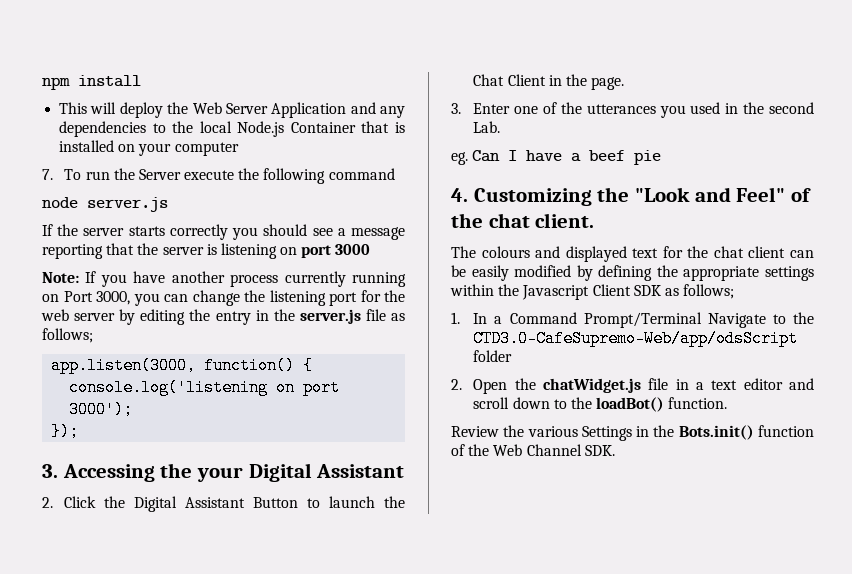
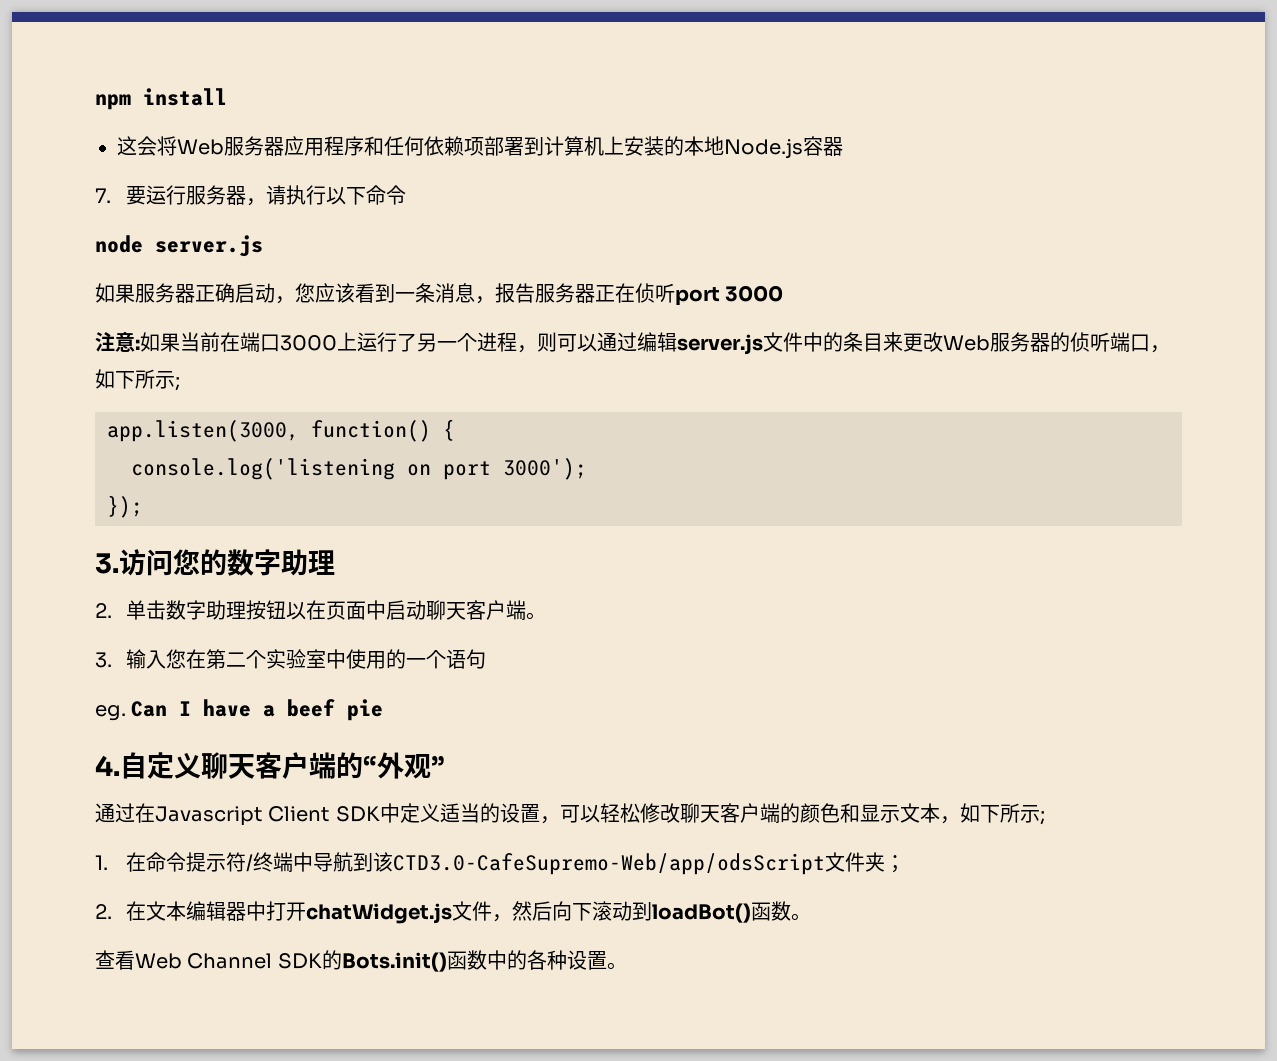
- This will deploy the Web Server Application and any dependencies to the local Node.js Container that is installed on your computer
- 7. To run the Server execute the following command
+ 这会将Web服务器应用程序和任何依赖项部署到计算机上安装的本地Node.js容器
+ 7.要运行服务器，请执行以下命令
  node server.js
- If the server starts correctly you should see a message reporting that the server is listening on port 3000
- Note: If you have another process currently running on Port 3000, you can change the listening port for the web server by editing the entry in the server.js file as follows;
+ 如果服务器正确启动，您应该看到一条消息，报告服务器正在侦听port 3000
+ 注意:如果当前在端口3000上运行了另一个进程，则可以通过编辑server.js文件中的条目来更改Web服务器的侦听端口，如下所示;
- 3. Accessing the your Digital Assistant
- 2. Click the Digital Assistant Button to launch the Chat Client in the page.
- 3. Enter one of the utterances you used in the second Lab.
+ 3.访问您的数字助理
+ 2.单击数字助理按钮以在页面中启动聊天客户端。
+ 3.输入您在第二个实验室中使用的一个语句
- 4. Customizing the "Look and Feel" of the chat client.
- The colours and displayed text for the chat client can be easily modified by defining the appropriate settings within the Javascript Client SDK as follows;
- 1. In a Command Prompt/Terminal Navigate to the CTD3.0-CafeSupremo-Web/app/odsScript folder
- 2. Open the chatWidget.js file in a text editor and scroll down to the loadBot() function.
- Review the various Settings in the Bots.init() function of the Web Channel SDK.
+ 4.自定义聊天客户端的“外观”
+ 通过在Javascript Client SDK中定义适当的设置，可以轻松修改聊天客户端的颜色和显示文本，如下所示;
+ 1.在命令提示符/终端中导航到该CTD3.0-CafeSupremo-Web/app/odsScript文件夹；
+ 2.在文本编辑器中打开chatWidget.js文件，然后向下滚动到loadBot()函数。
+ 查看Web Channel SDK的Bots.init()函数中的各种设置。

